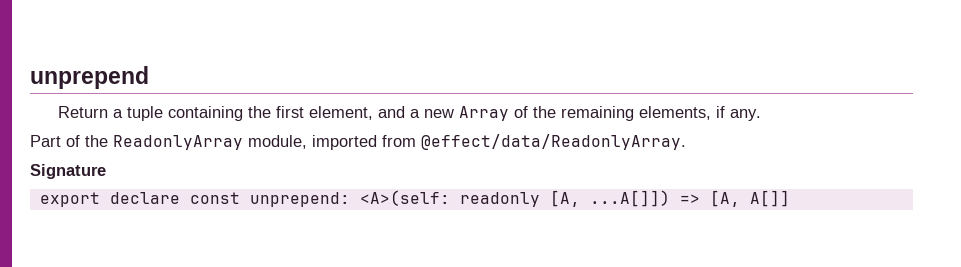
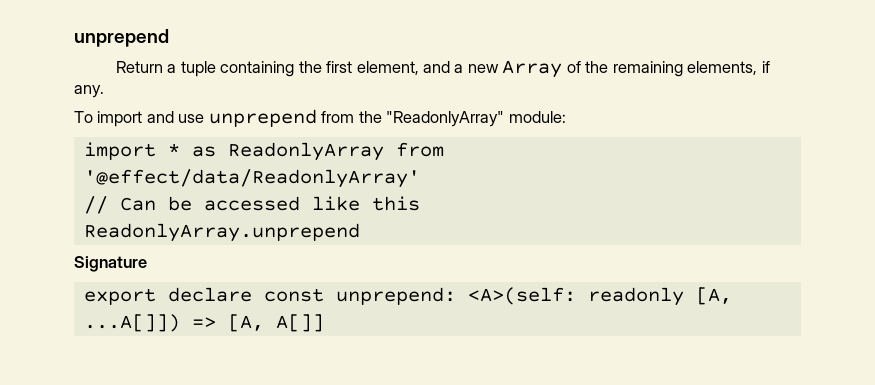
- Part of the ReadonlyArray module, imported from @effect/data/ReadonlyArray.
+ To import and use unprepend from the "ReadonlyArray" module:
+ import * as ReadonlyArray from '@effect/data/ReadonlyArray'
+ // Can be accessed like this
+ ReadonlyArray.unprepend

